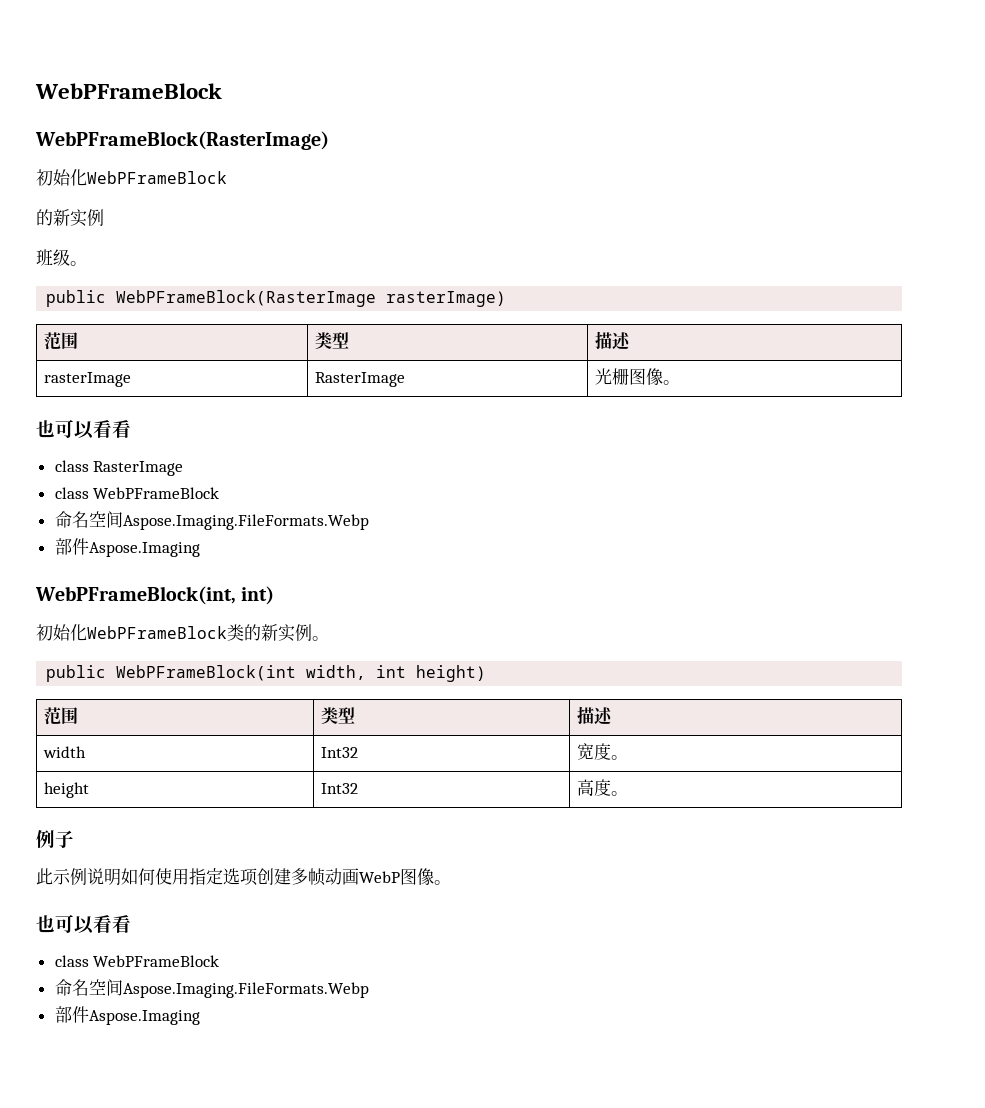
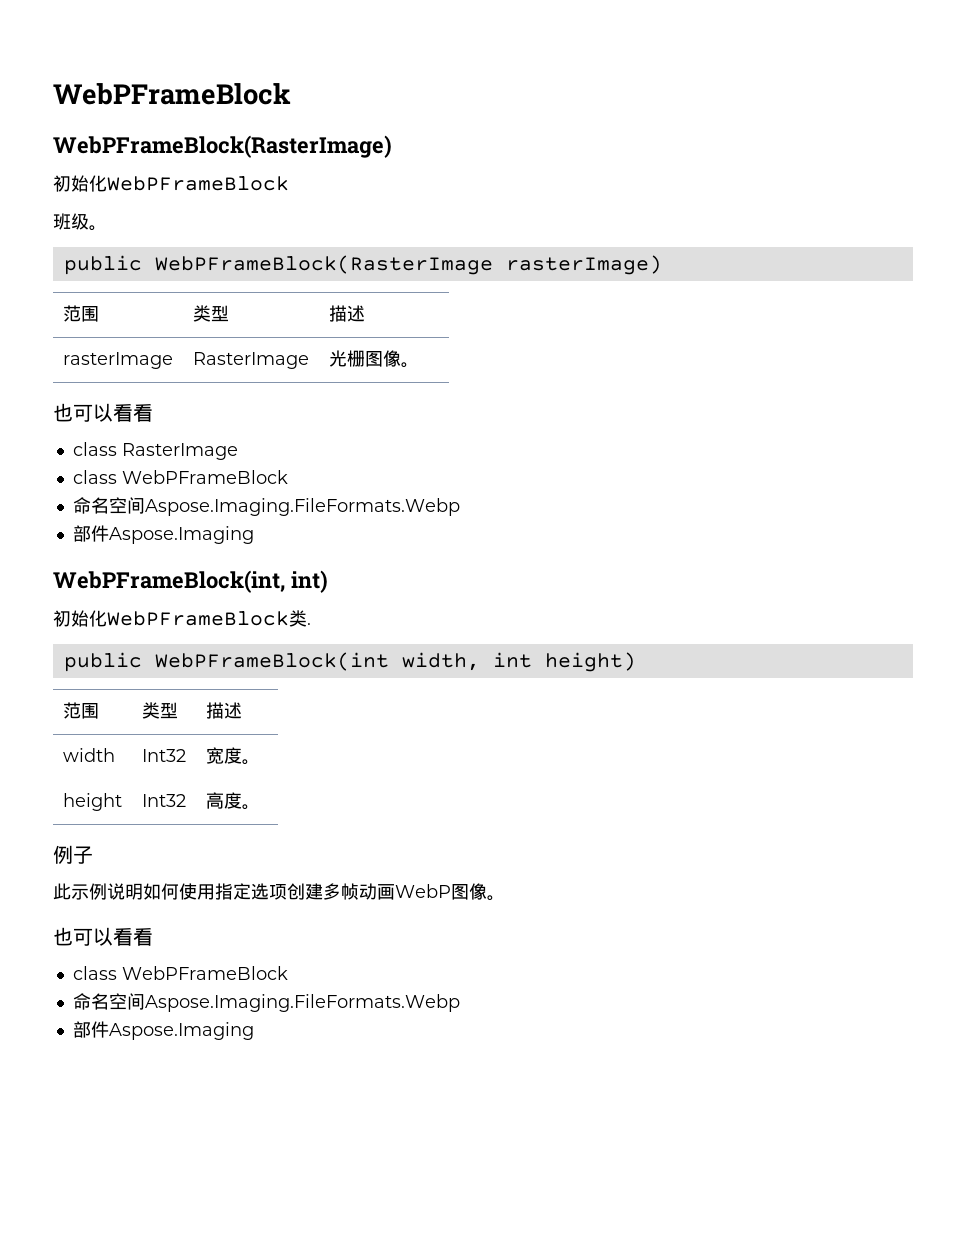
  WebPFrameBlock(RasterImage)
  初始化WebPFrameBlock
- 的新实例
- 初始化WebPFrameBlock类的新实例。
+ 初始化WebPFrameBlock类.

